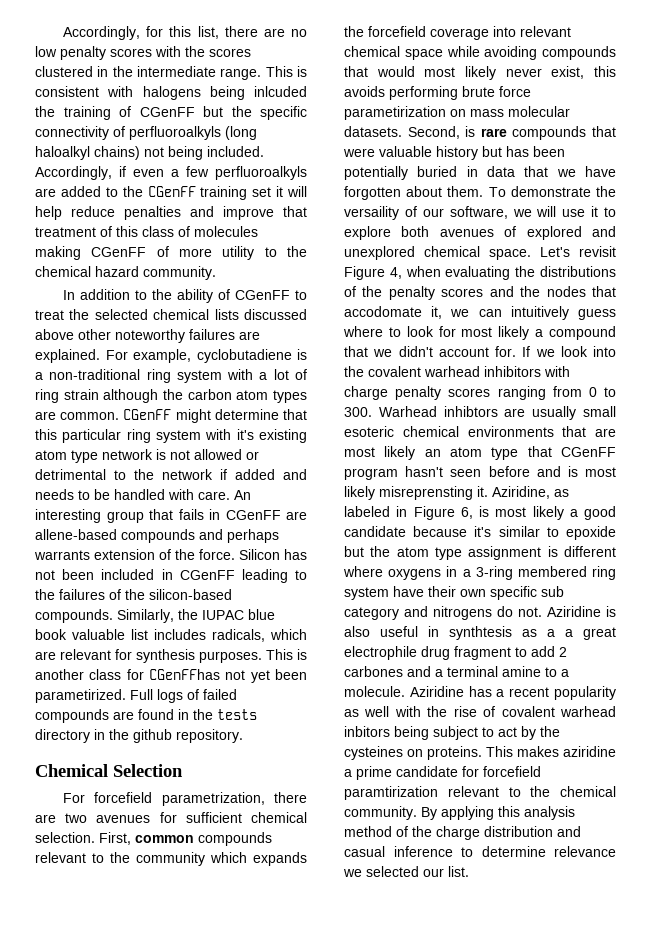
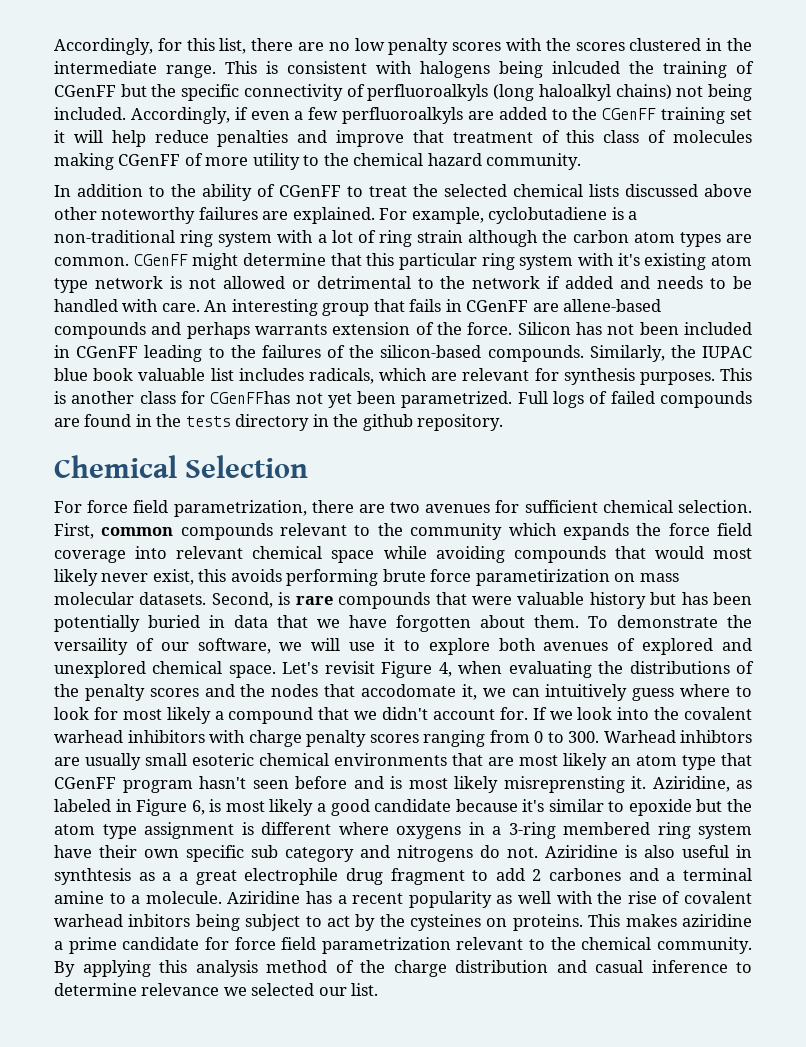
- This is another class for CGenFFhas not yet been parametirized.
+ This is another class for CGenFFhas not yet been parametrized.
- For forcefield parametrization, there are two avenues for sufficient chemical selection.
+ For force field parametrization, there are two avenues for sufficient chemical selection.
- First, common compounds relevant to the community which expands the forcefield coverage into relevant chemical space while avoiding compounds that would most likely never exist, this avoids performing brute force parametirization on mass molecular datasets.
+ First, common compounds relevant to the community which expands the force field coverage into relevant chemical space while avoiding compounds that would most likely never exist, this avoids performing brute force parametirization on mass molecular datasets.
- This makes aziridine a prime candidate for forcefield paramtirization relevant to the chemical community.
+ This makes aziridine a prime candidate for force field parametrization relevant to the chemical community.

